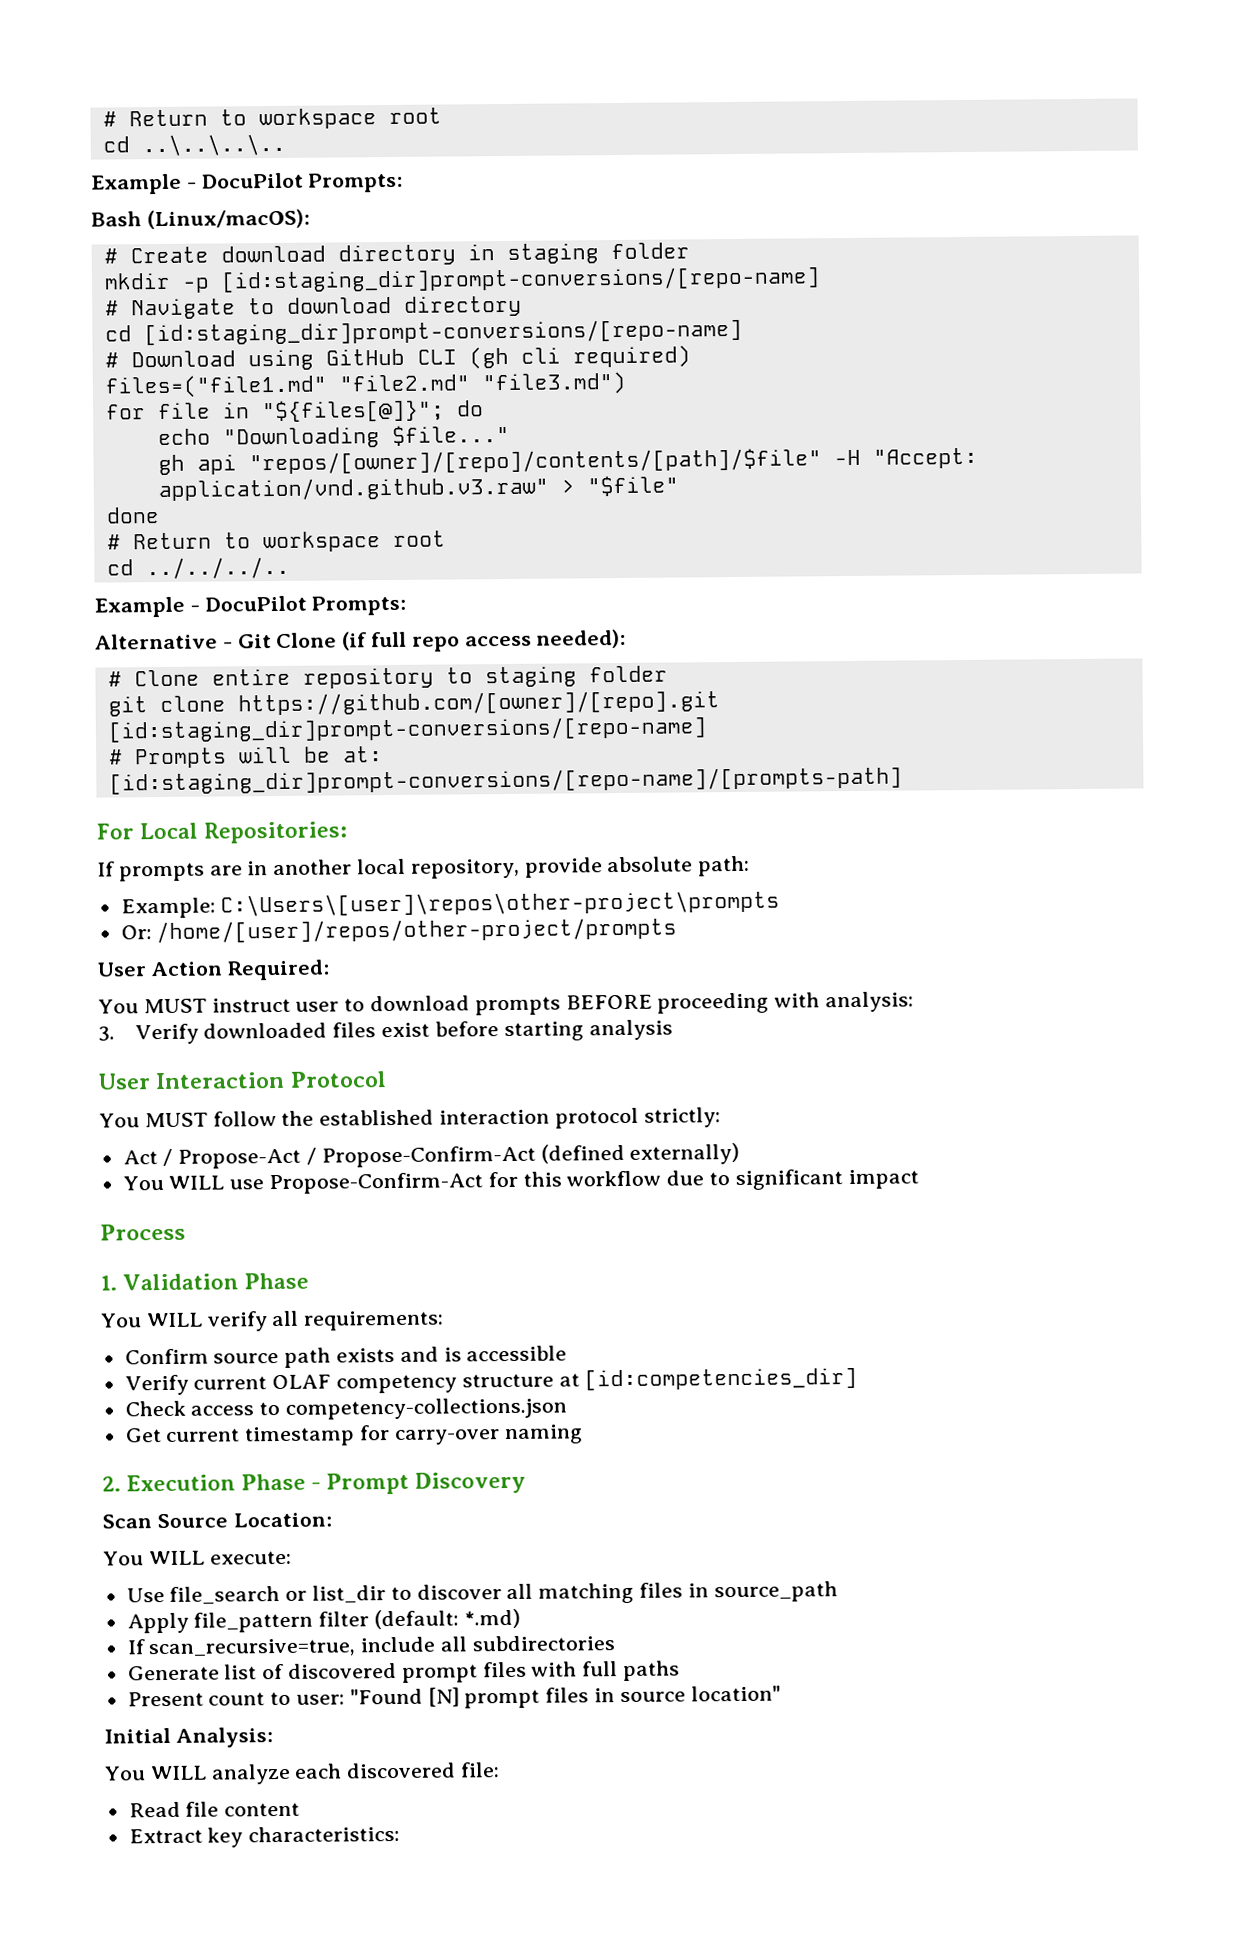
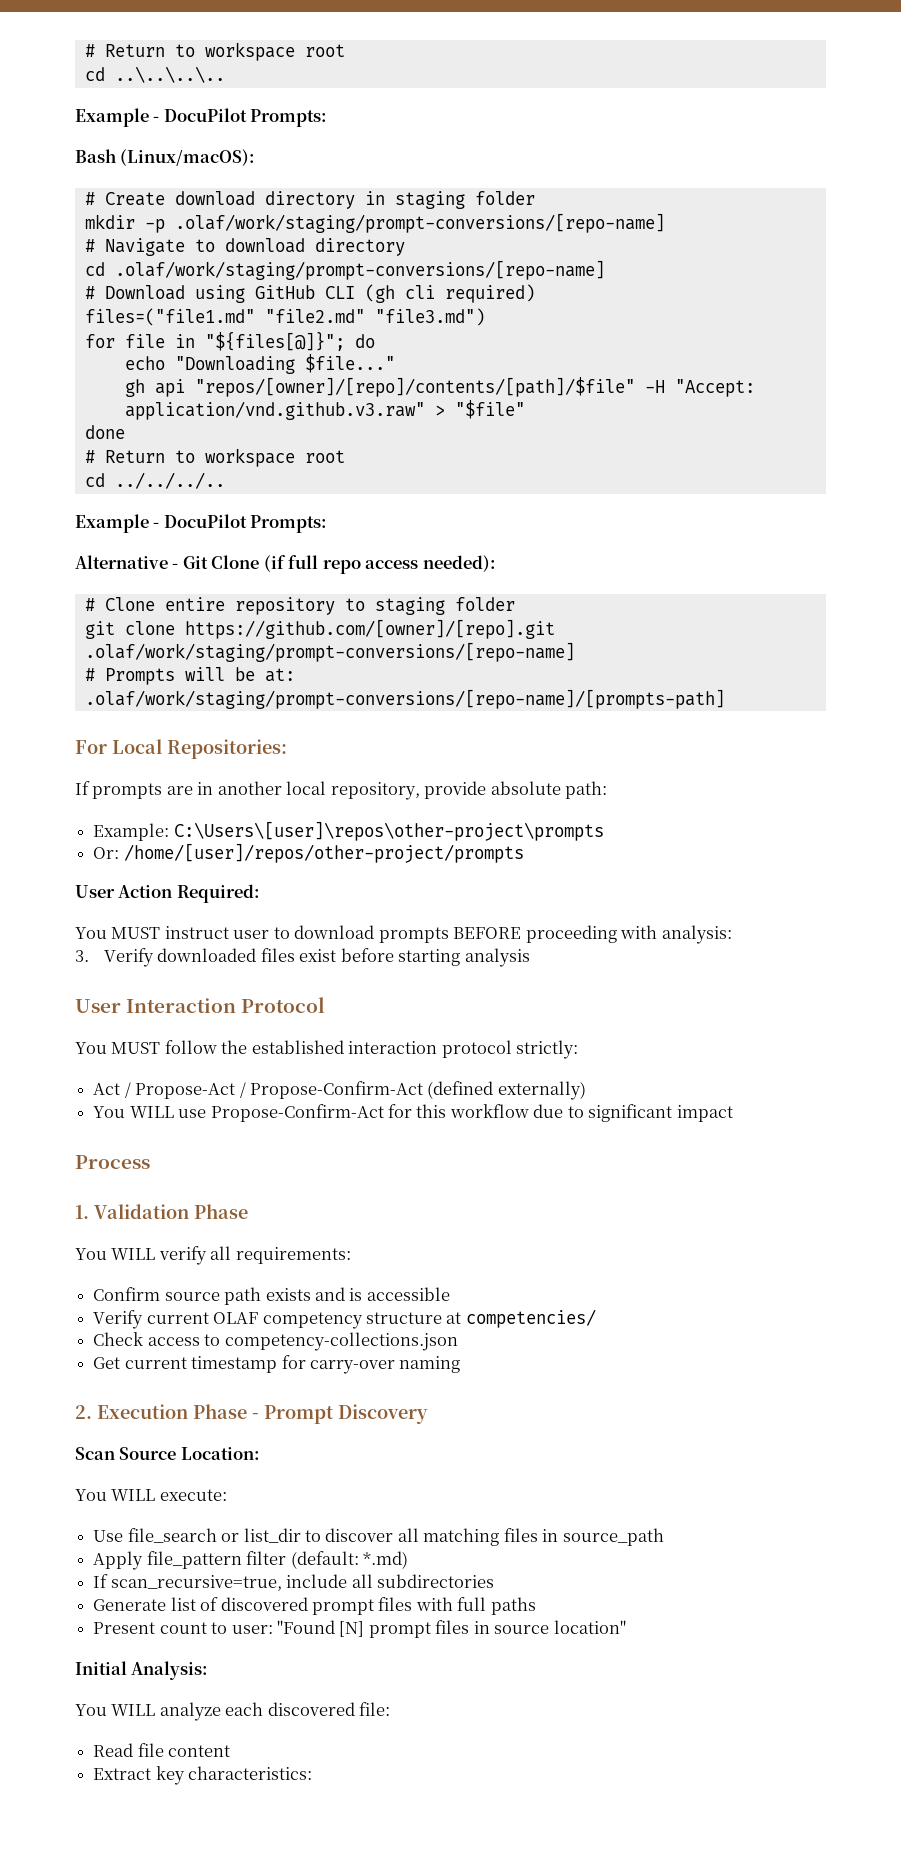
- mkdir -p [id:staging_dir]prompt-conversions/[repo-name]
+ mkdir -p .olaf/work/staging/prompt-conversions/[repo-name]
- cd [id:staging_dir]prompt-conversions/[repo-name]
+ cd .olaf/work/staging/prompt-conversions/[repo-name]
- git clone https://github.com/[owner]/[repo].git [id:staging_dir]prompt-conversions/[repo-name]
+ git clone https://github.com/[owner]/[repo].git .olaf/work/staging/prompt-conversions/[repo-name]
- # Prompts will be at: [id:staging_dir]prompt-conversions/[repo-name]/[prompts-path]
+ # Prompts will be at: .olaf/work/staging/prompt-conversions/[repo-name]/[prompts-path]
- Verify current OLAF competency structure at [id:competencies_dir]
+ Verify current OLAF competency structure at competencies/

